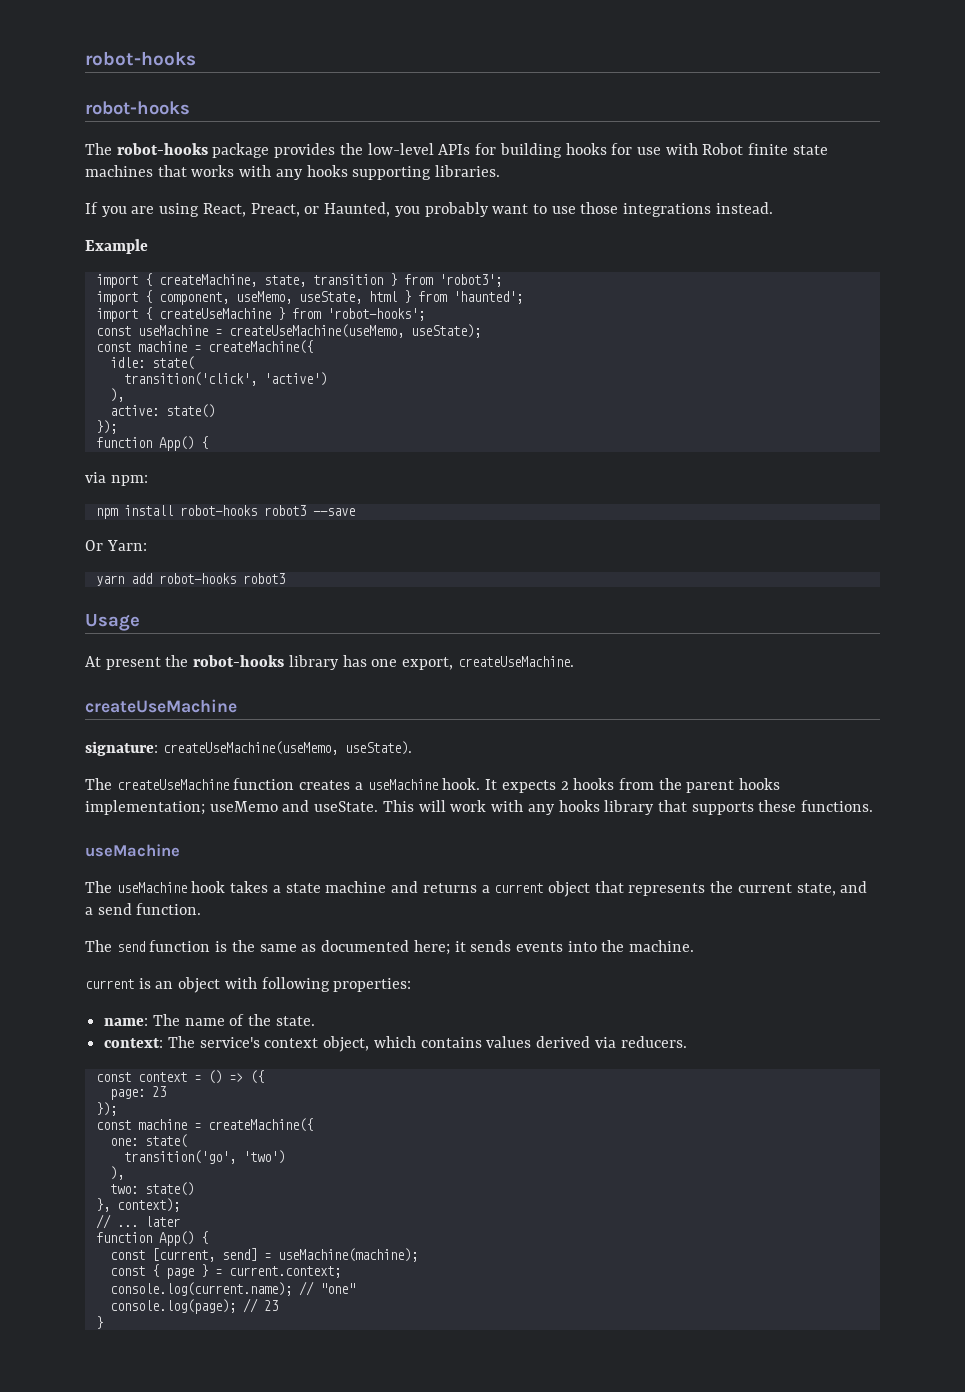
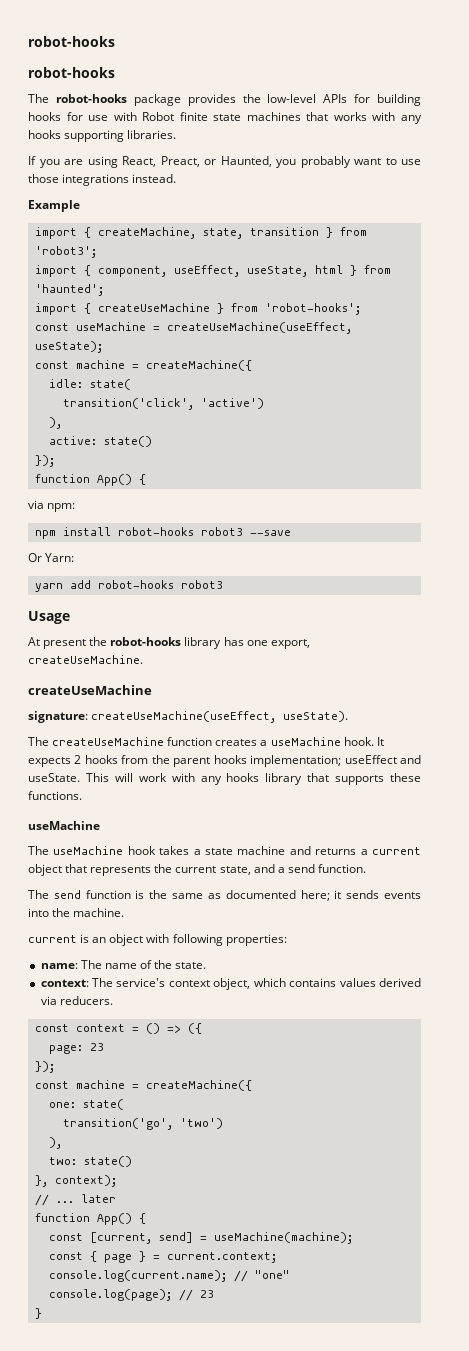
- import { component, useMemo, useState, html } from 'haunted';
+ import { component, useEffect, useState, html } from 'haunted';
- const useMachine = createUseMachine(useMemo, useState);
+ const useMachine = createUseMachine(useEffect, useState);
- signature: createUseMachine(useMemo, useState).
+ signature: createUseMachine(useEffect, useState).
- It expects 2 hooks from the parent hooks implementation; useMemo and useState.
+ It expects 2 hooks from the parent hooks implementation; useEffect and useState.

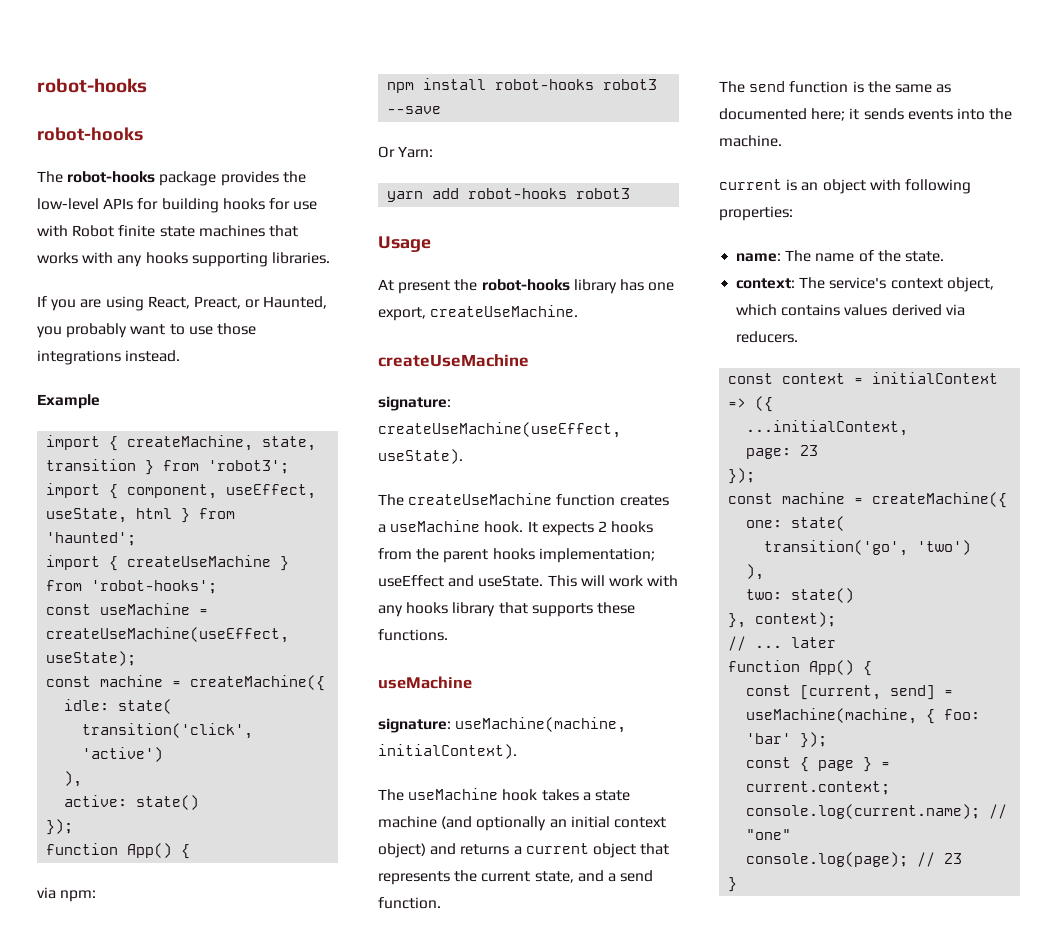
+ signature: useMachine(machine, initialContext).
- The useMachine hook takes a state machine and returns a current object that represents the current state, and a send function.
+ The useMachine hook takes a state machine (and optionally an initial context object) and returns a current object that represents the current state, and a send function.
- const context = () => ({
+ const context = initialContext => ({
+ ...initialContext,
- const [current, send] = useMachine(machine);
+ const [current, send] = useMachine(machine, { foo: 'bar' });

